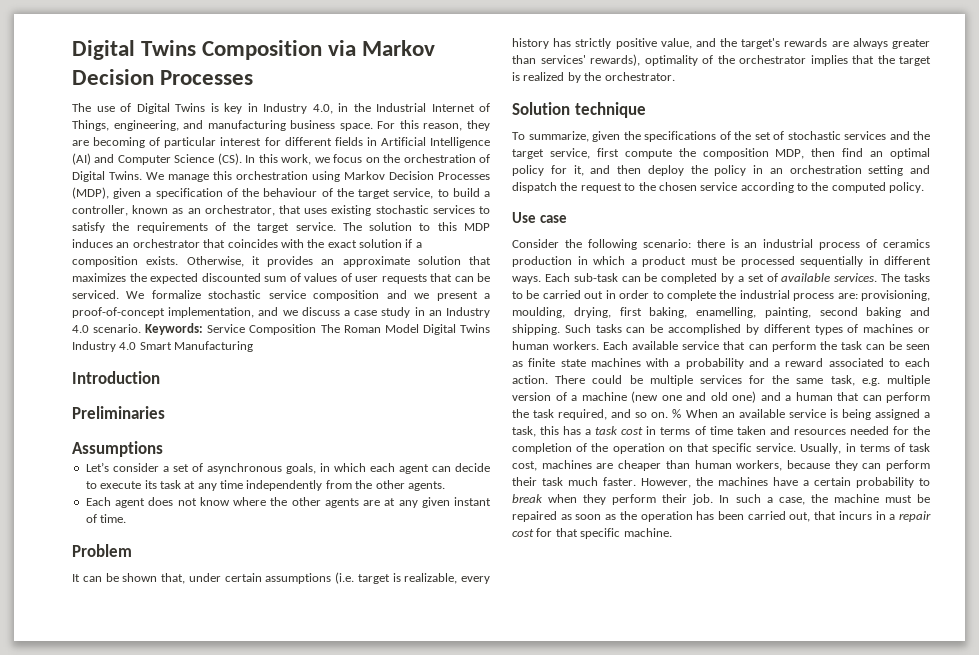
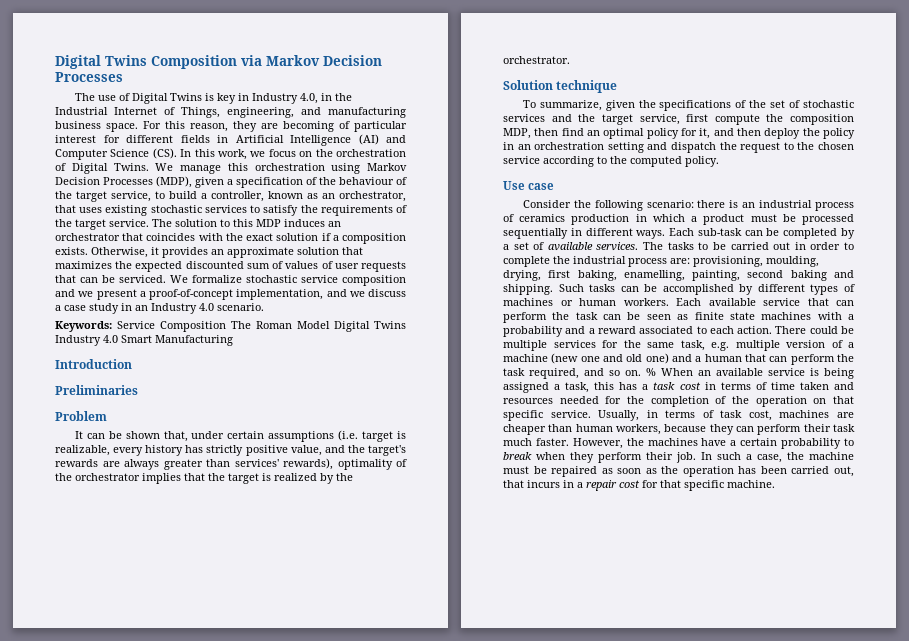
- We formalize stochastic service composition and we present a proof-of-concept implementation, and we discuss a case study in an Industry 4.0 scenario. Keywords: Service Composition The Roman Model Digital Twins Industry 4.0 Smart Manufacturing
+ We formalize stochastic service composition and we present a proof-of-concept implementation, and we discuss a case study in an Industry 4.0 scenario.
+ Keywords: Service Composition The Roman Model Digital Twins Industry 4.0 Smart Manufacturing
- Assumptions
- Let’s consider a set of asynchronous goals, in which each agent can decide to execute its task at any time independently from the other agents.
- Each agent does not know where the other agents are at any given instant of time.

